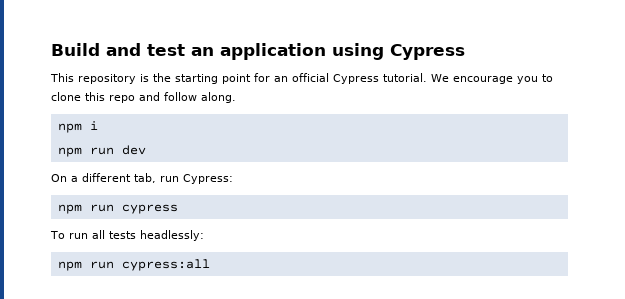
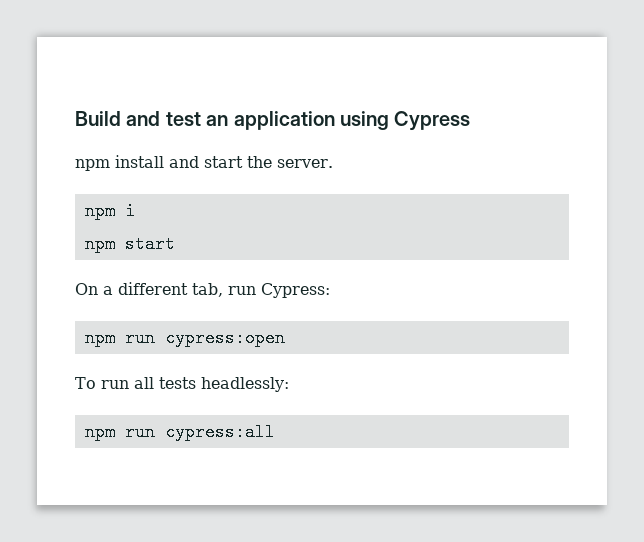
- This repository is the starting point for an official Cypress tutorial. We encourage you to clone this repo and follow along.
+ npm install and start the server.
- npm run dev
+ npm start
- npm run cypress
+ npm run cypress:open

